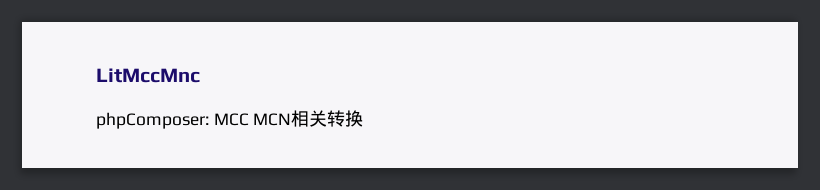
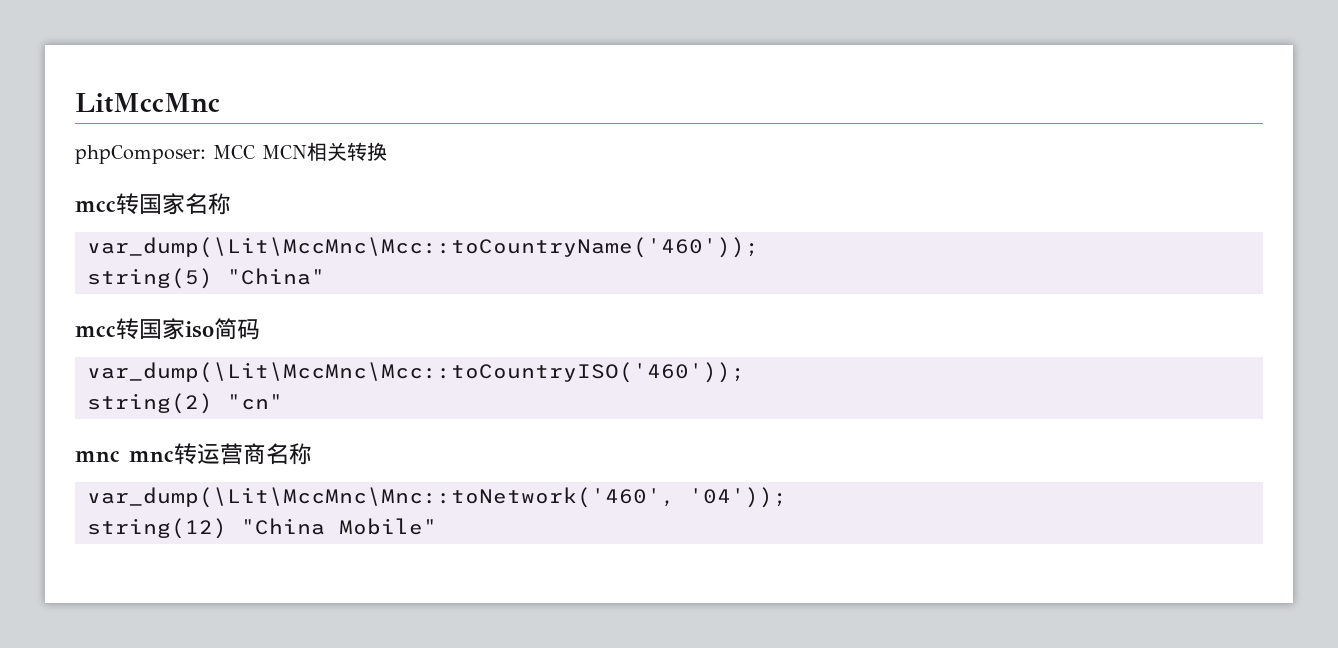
+ mcc转国家名称
+ var_dump(\Lit\MccMnc\Mcc::toCountryName('460'));
+ string(5) "China"
+ mcc转国家iso简码
+ var_dump(\Lit\MccMnc\Mcc::toCountryISO('460'));
+ string(2) "cn"
+ mnc mnc转运营商名称
+ var_dump(\Lit\MccMnc\Mnc::toNetwork('460', '04'));
+ string(12) "China Mobile"

